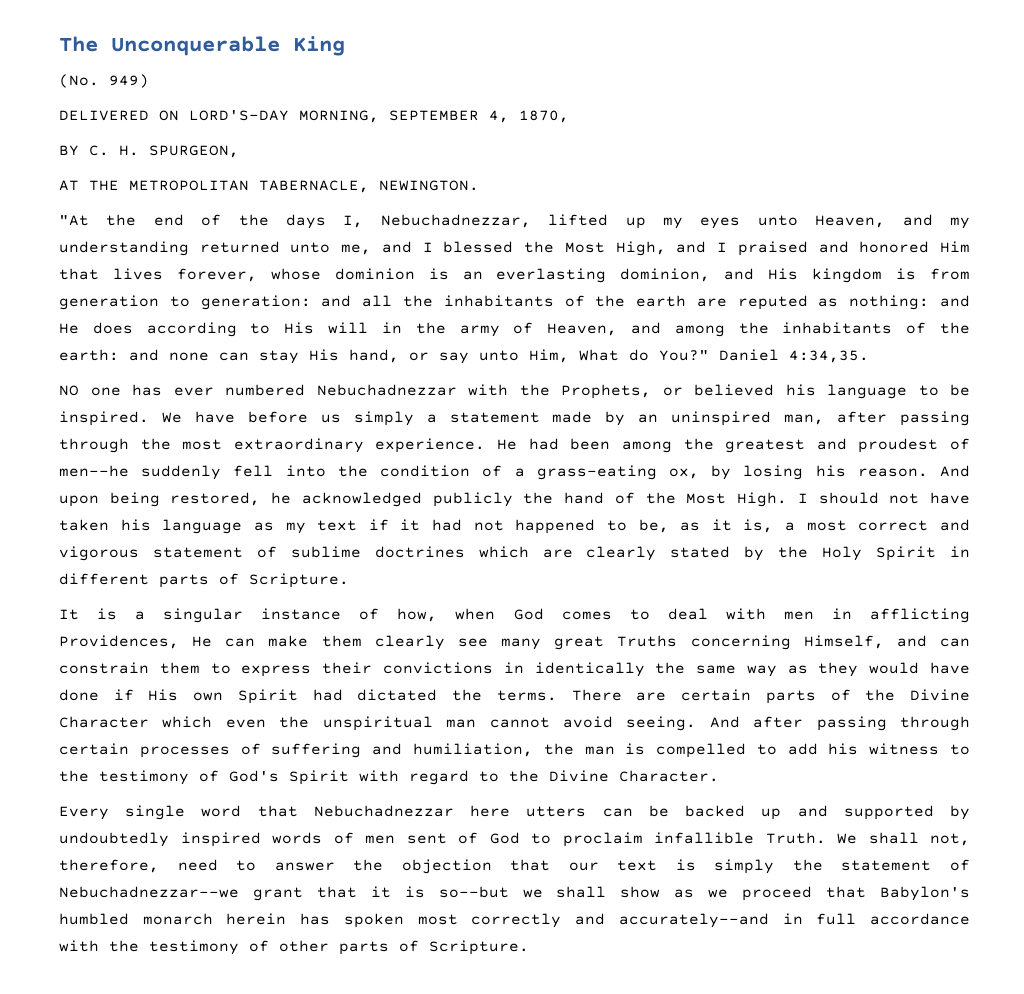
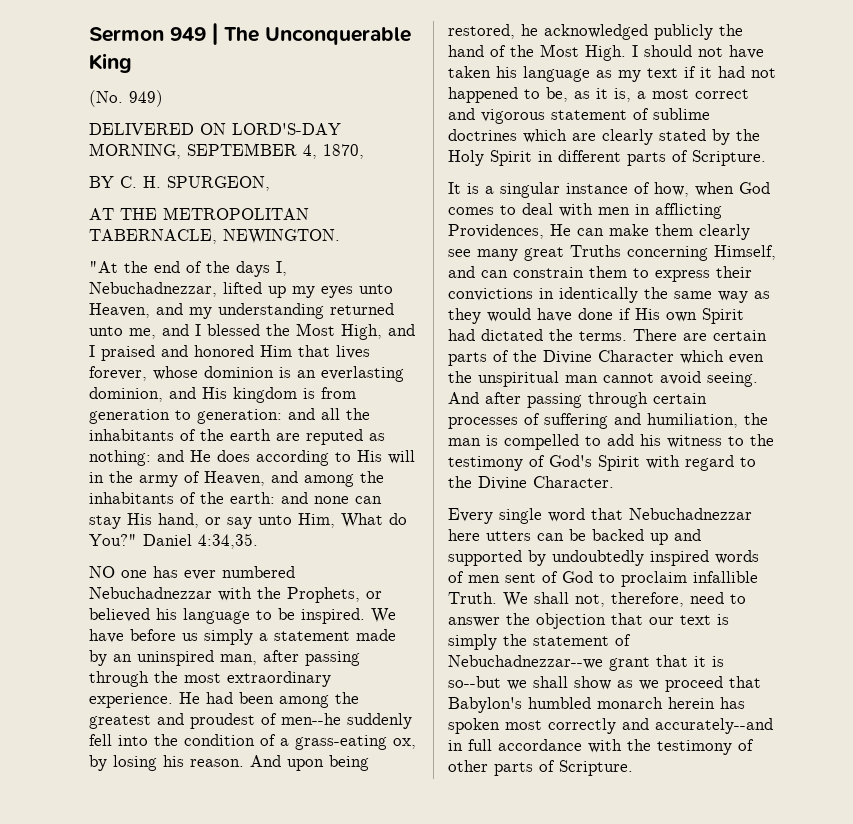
- The Unconquerable King
+ Sermon 949 | The Unconquerable King

